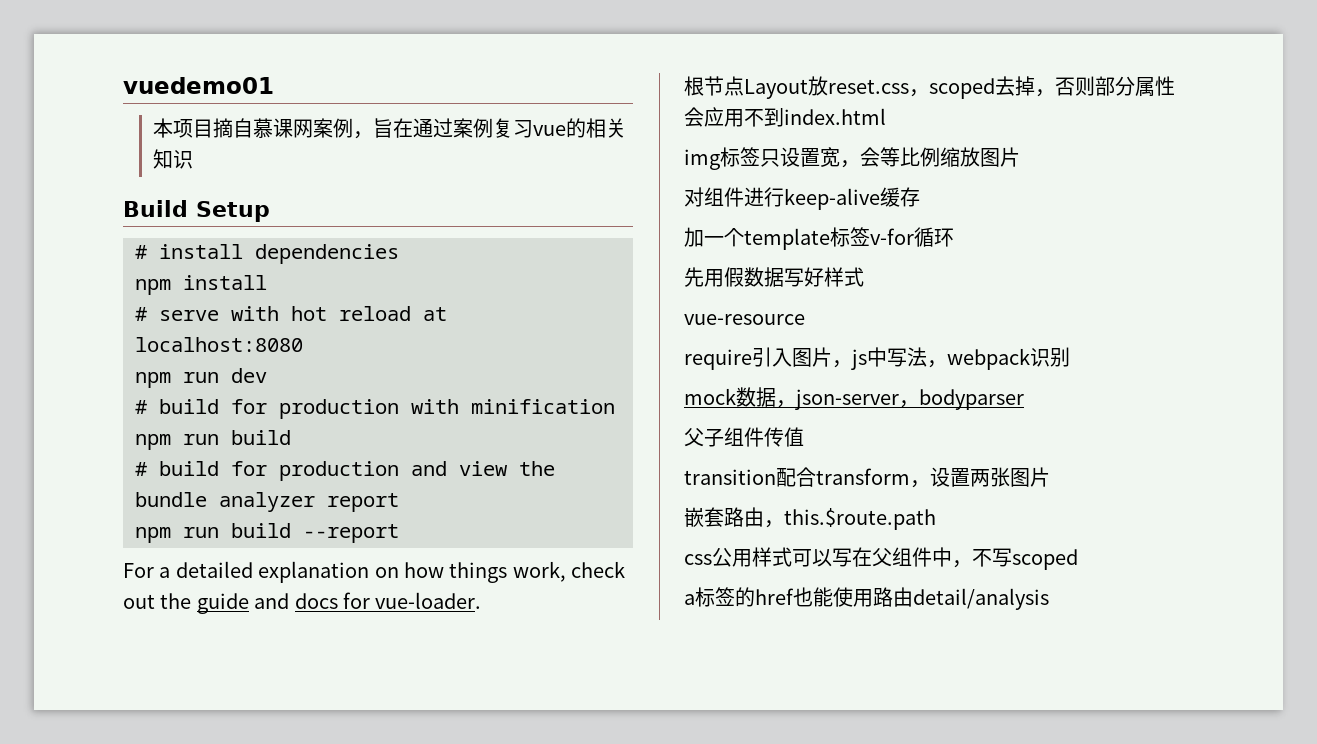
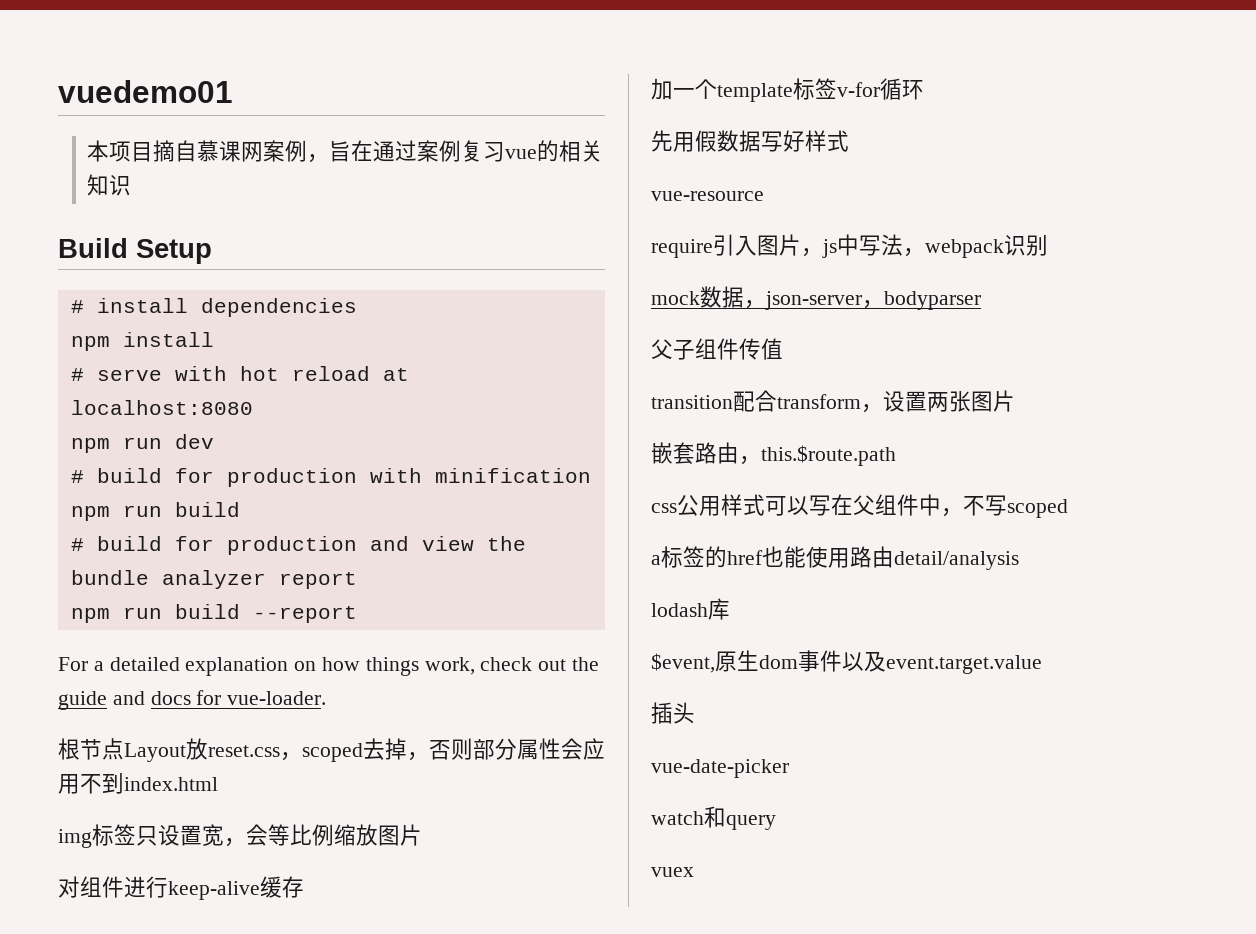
+ lodash库
+ $event,原生dom事件以及event.target.value
+ 插头
+ vue-date-picker
+ watch和query
+ vuex

